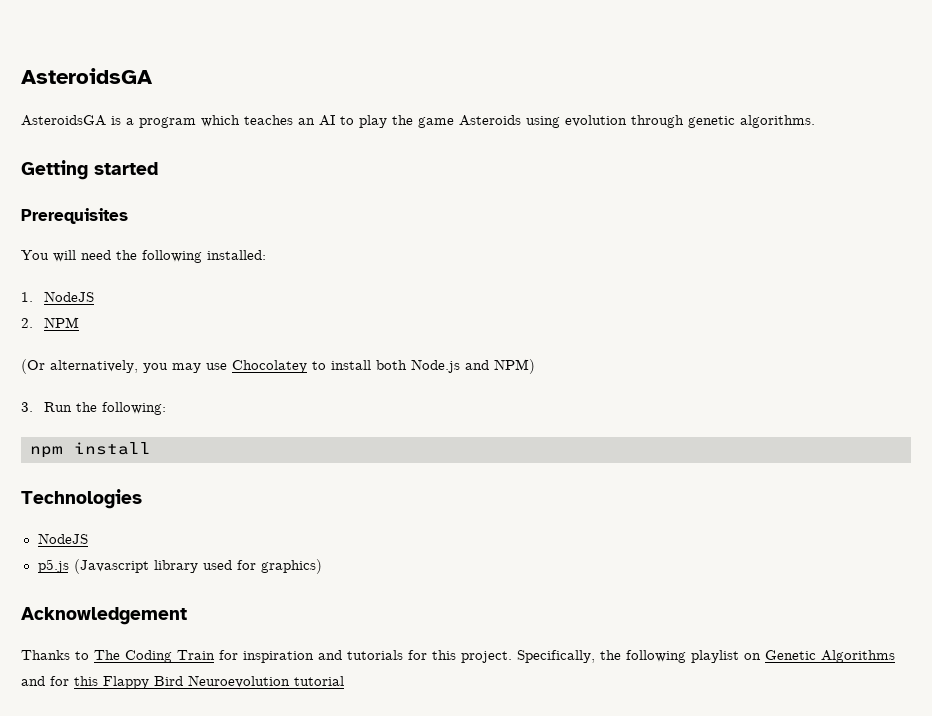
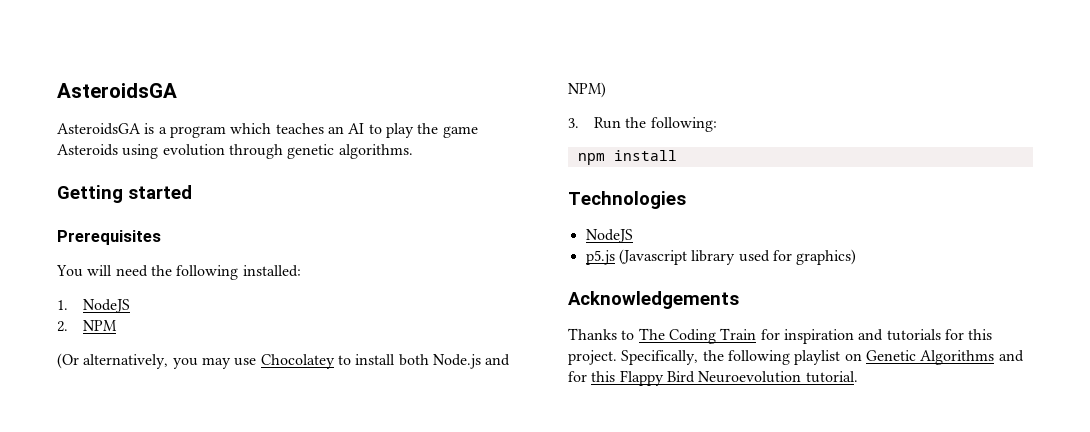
- Acknowledgement
+ Acknowledgements
- Specifically, the following playlist on Genetic Algorithms and for this Flappy Bird Neuroevolution tutorial
+ Specifically, the following playlist on Genetic Algorithms and for this Flappy Bird Neuroevolution tutorial.

